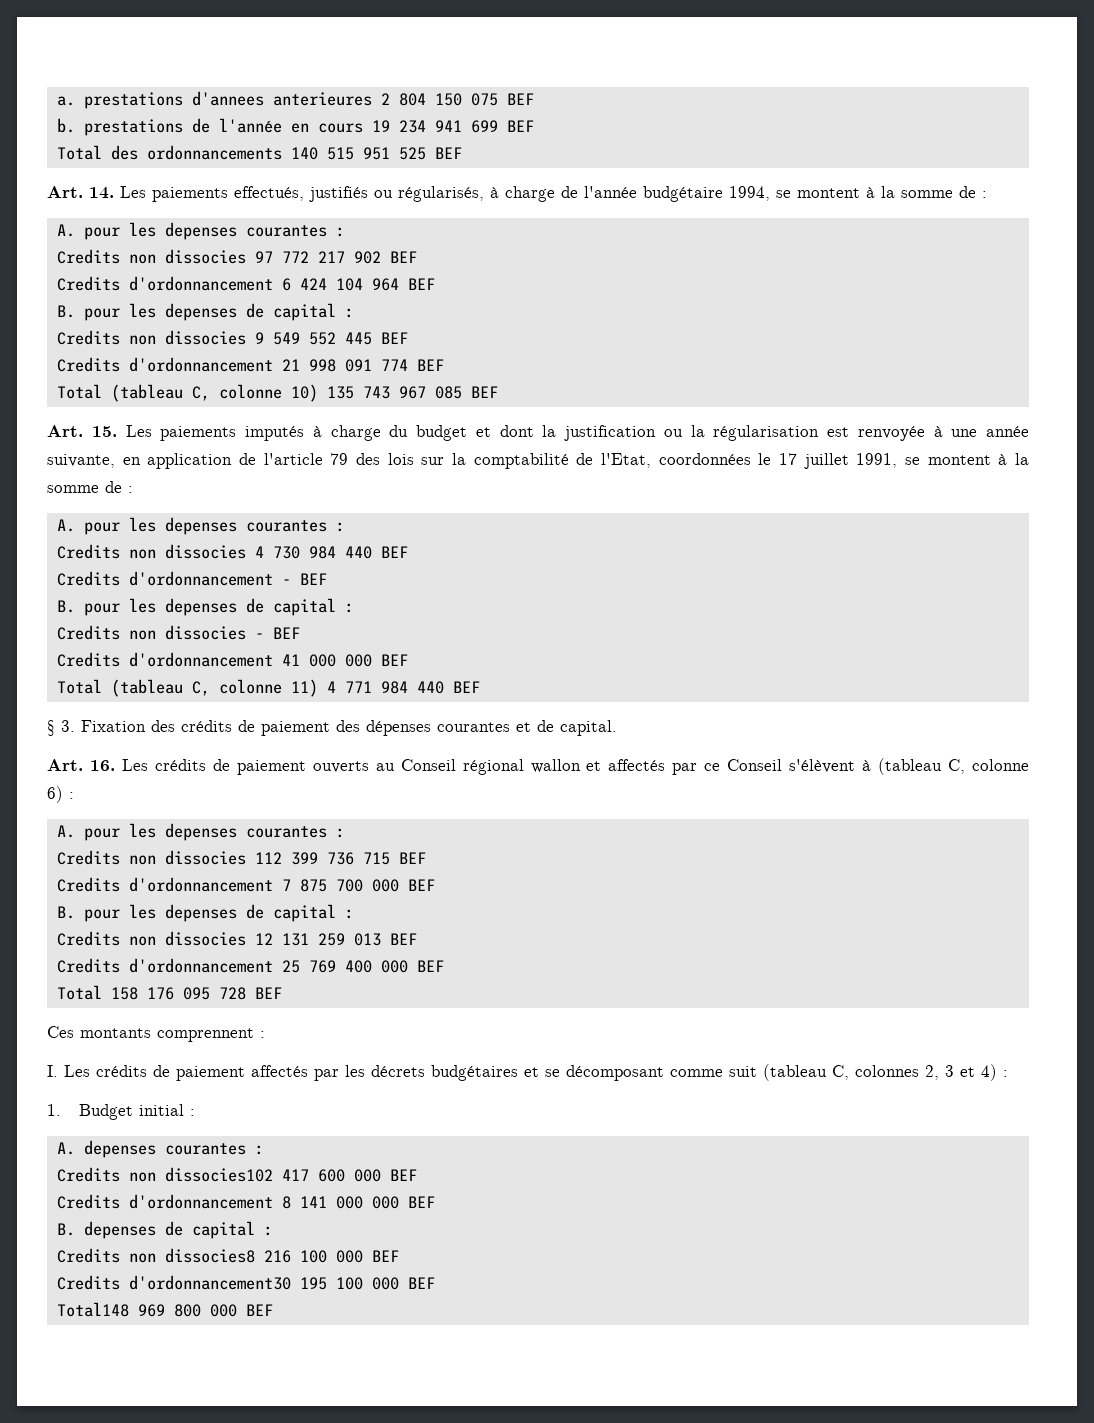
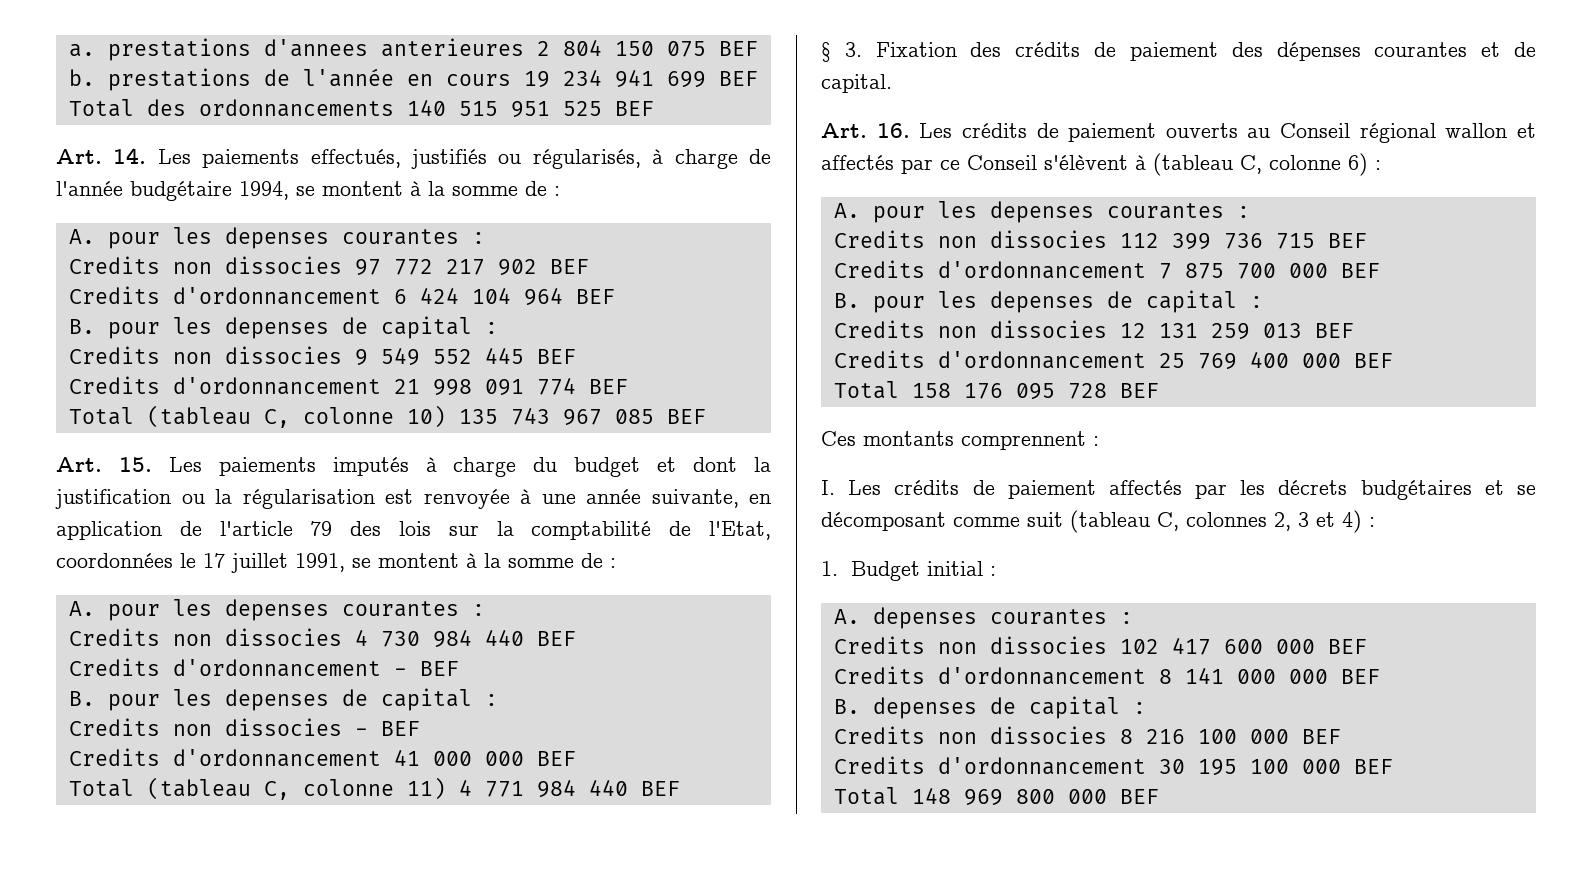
- Credits non dissocies102 417 600 000 BEF
+ Credits non dissocies 102 417 600 000 BEF
- Credits non dissocies8 216 100 000 BEF
+ Credits non dissocies 8 216 100 000 BEF
- Credits d'ordonnancement30 195 100 000 BEF
+ Credits d'ordonnancement 30 195 100 000 BEF
- Total148 969 800 000 BEF
+ Total 148 969 800 000 BEF

